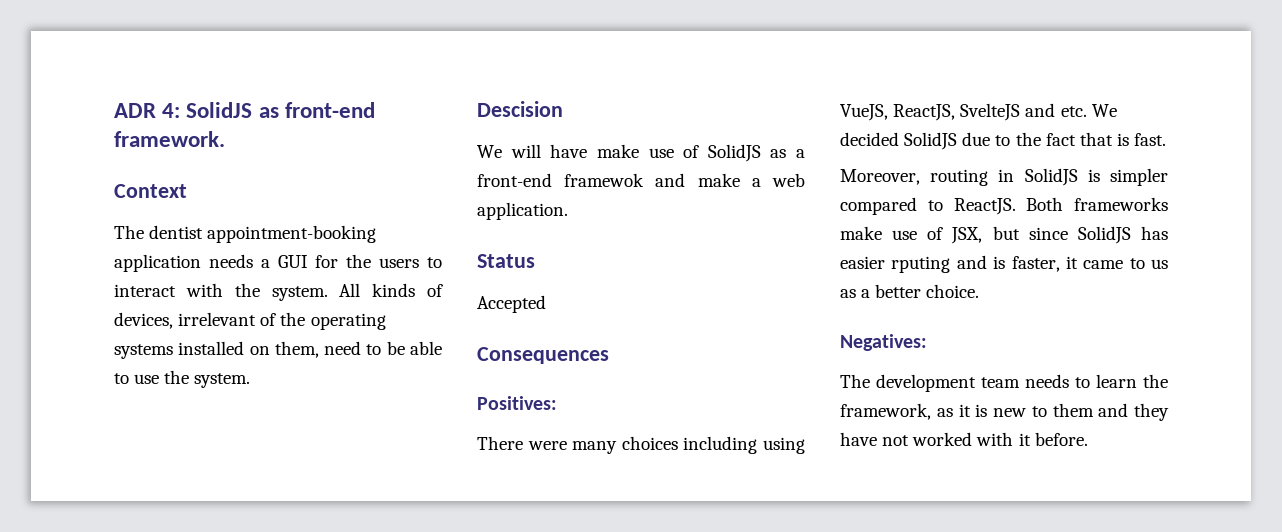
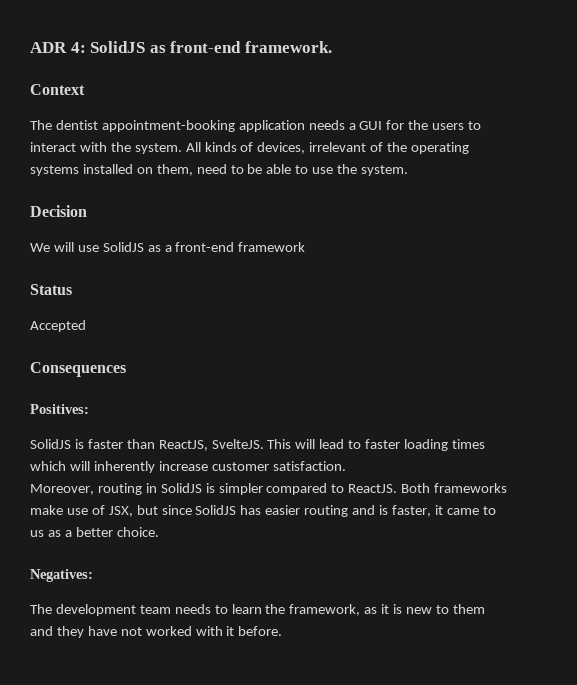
- Descision
+ Decision
- We will have make use of SolidJS as a front-end framewok and make a web application.
+ We will use SolidJS as a front-end framework
  Status
  Accepted
  Consequences
  Positives:
- There were many choices including using VueJS, ReactJS, SvelteJS and etc. We decided SolidJS due to the fact that is fast.
+ SolidJS is faster than ReactJS, SvelteJS. This will lead to faster loading times which will inherently increase customer satisfaction.
- Both frameworks make use of JSX, but since SolidJS has easier rputing and is faster, it came to us as a better choice.
+ Both frameworks make use of JSX, but since SolidJS has easier routing and is faster, it came to us as a better choice.

